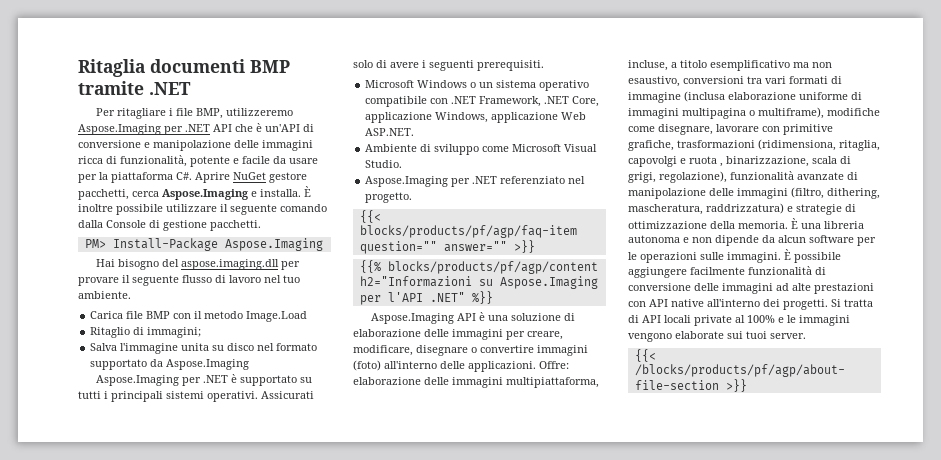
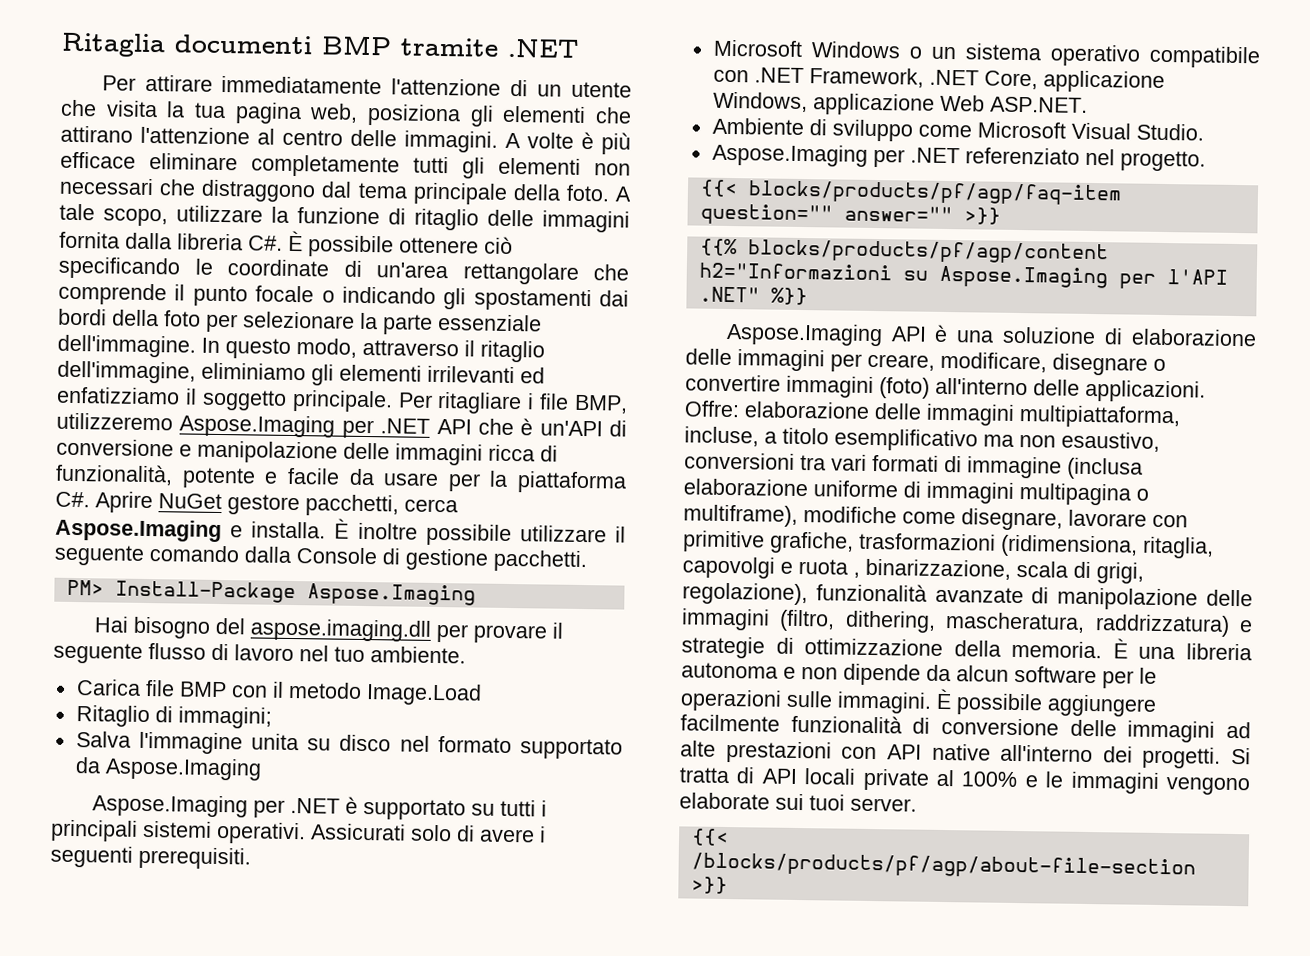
- Per ritagliare i file BMP, utilizzeremo Aspose.Imaging per .NET API che è un'API di conversione e manipolazione delle immagini ricca di funzionalità, potente e facile da usare per la piattaforma C#. Aprire NuGet gestore pacchetti, cerca Aspose.Imaging e installa.
+ Per attirare immediatamente l'attenzione di un utente che visita la tua pagina web, posiziona gli elementi che attirano l'attenzione al centro delle immagini. A volte è più efficace eliminare completamente tutti gli elementi non necessari che distraggono dal tema principale della foto. A tale scopo, utilizzare la funzione di ritaglio delle immagini fornita dalla libreria C#. È possibile ottenere ciò specificando le coordinate di un'area rettangolare che comprende il punto focale o indicando gli spostamenti dai bordi della foto per selezionare la parte essenziale dell'immagine. In questo modo, attraverso il ritaglio dell'immagine, eliminiamo gli elementi irrilevanti ed enfatizziamo il soggetto principale. Per ritagliare i file BMP, utilizzeremo Aspose.Imaging per .NET API che è un'API di conversione e manipolazione delle immagini ricca di funzionalità, potente e facile da usare per la piattaforma C#. Aprire NuGet gestore pacchetti, cerca Aspose.Imaging e installa.

